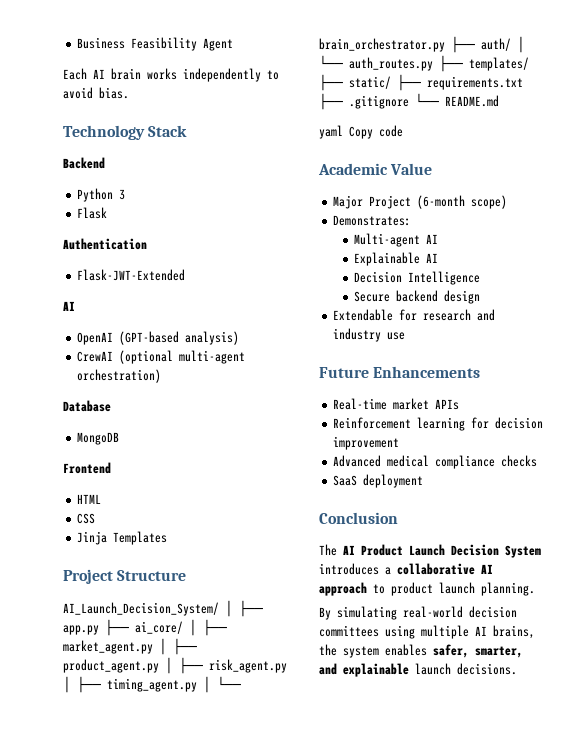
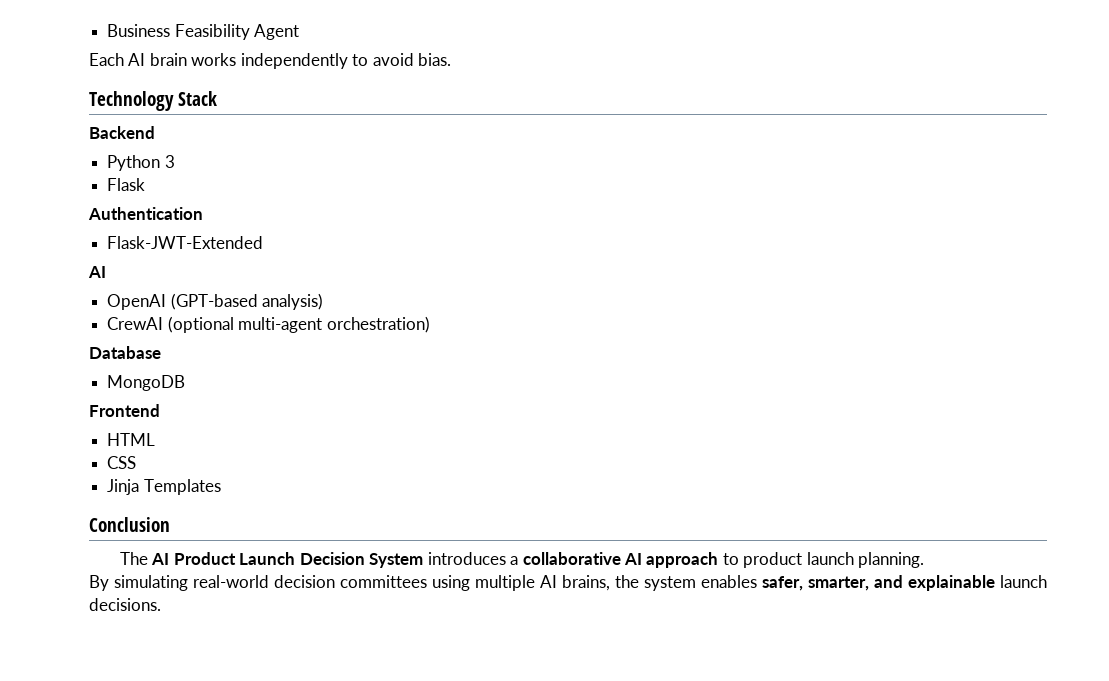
- Project Structure
- AI_Launch_Decision_System/ │ ├── app.py ├── ai_core/ │ ├── market_agent.py │ ├── product_agent.py │ ├── risk_agent.py │ ├── timing_agent.py │ └── brain_orchestrator.py ├── auth/ │ └── auth_routes.py ├── templates/ ├── static/ ├── requirements.txt ├── .gitignore └── README.md
- yaml Copy code
- Academic Value
- Major Project (6-month scope)
- Demonstrates:
- Multi-agent AI
- Explainable AI
- Decision Intelligence
- Secure backend design
- Extendable for research and industry use
- Future Enhancements
- Real-time market APIs
- Reinforcement learning for decision improvement
- Advanced medical compliance checks
- SaaS deployment

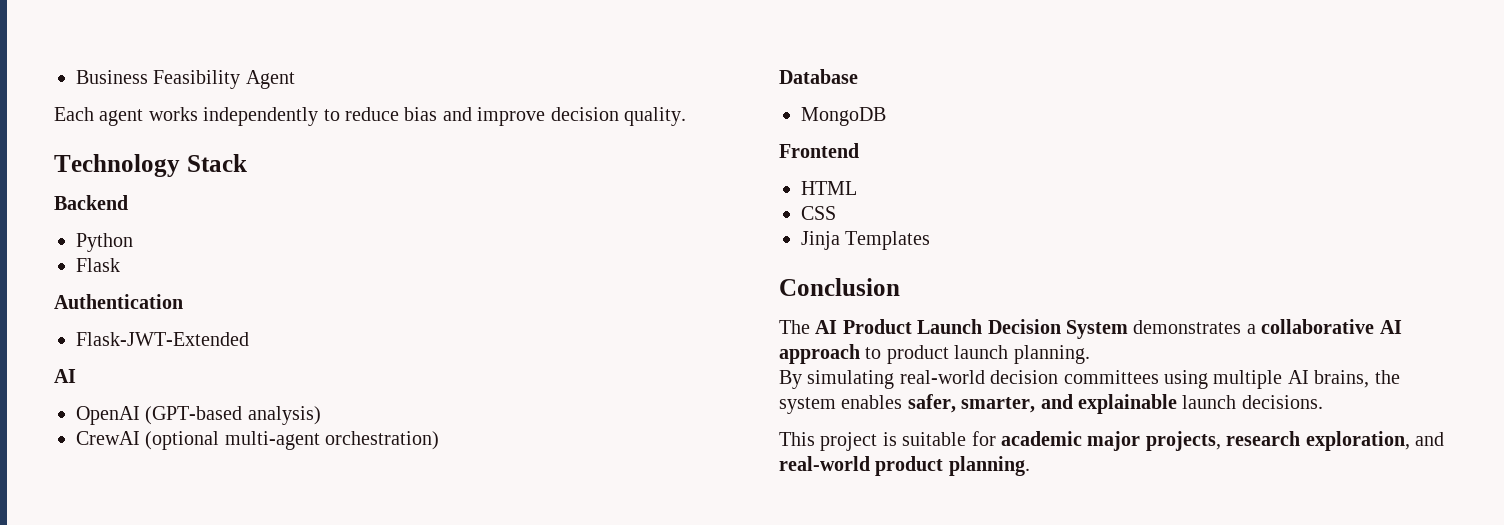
- Each AI brain works independently to avoid bias.
+ Each agent works independently to reduce bias and improve decision quality.
- Python 3
+ Python
- The AI Product Launch Decision System introduces a collaborative AI approach to product launch planning.
+ The AI Product Launch Decision System demonstrates a collaborative AI approach to product launch planning.
+ This project is suitable for academic major projects, research exploration, and real-world product planning.

